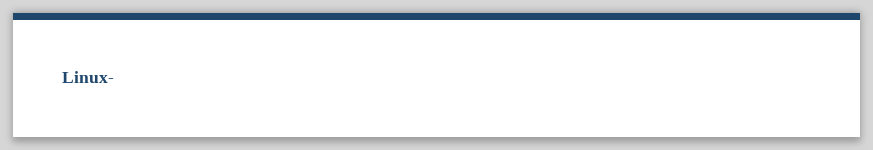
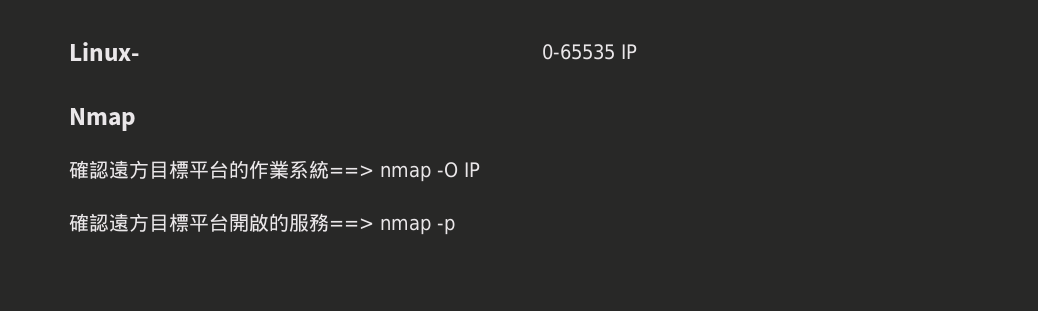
+ Nmap
+ 確認遠方目標平台的作業系統==> nmap -O IP
+ 確認遠方目標平台開啟的服務==> nmap -p 0-65535 IP

